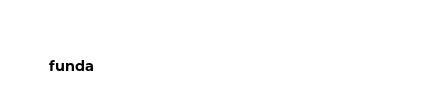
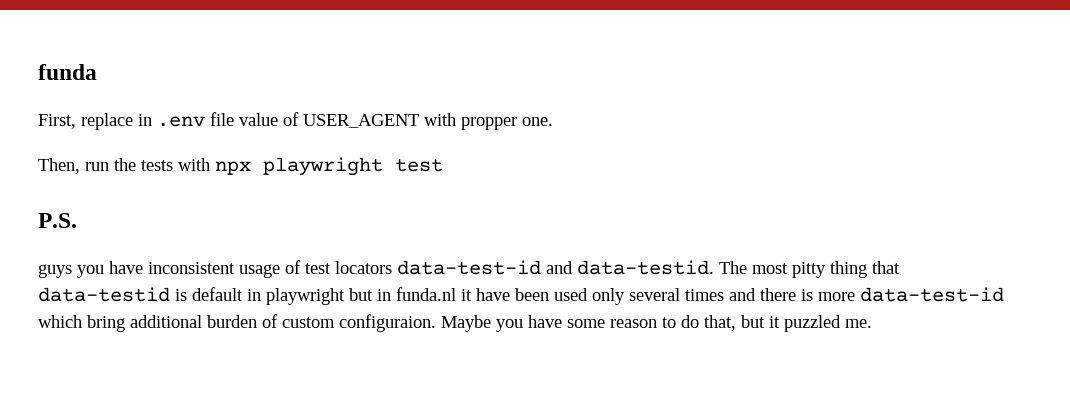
+ First, replace in .env file value of USER_AGENT with propper one.
+ Then, run the tests with npx playwright test
+ P.S.
+ guys you have inconsistent usage of test locators data-test-id and data-testid. The most pitty thing that data-testid is default in playwright but in funda.nl it have been used only several times and there is more data-test-id which bring additional burden of custom configuraion. Maybe you have some reason to do that, but it puzzled me.

